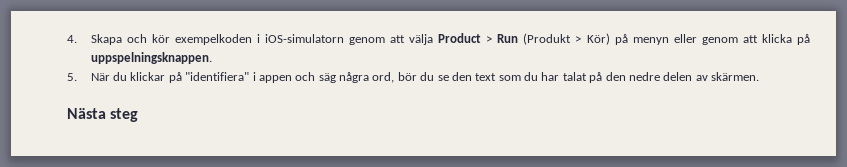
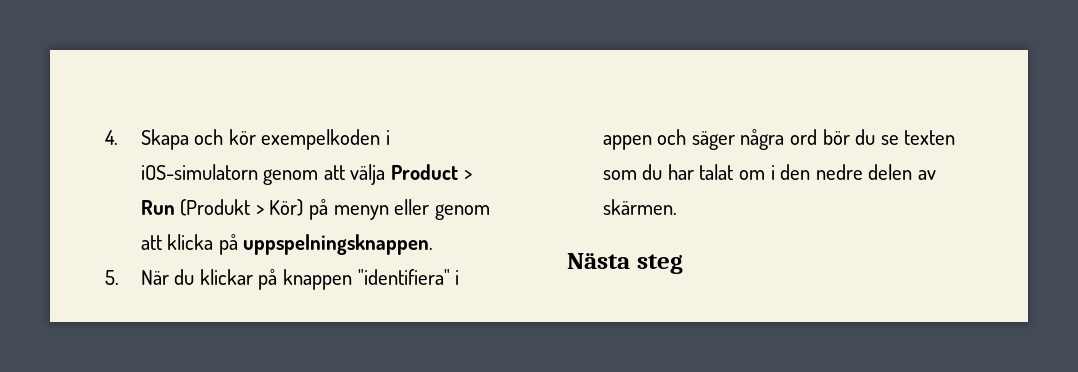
- 5. När du klickar på "identifiera" i appen och säg några ord, bör du se den text som du har talat på den nedre delen av skärmen.
+ 5. När du klickar på knappen "identifiera" i appen och säger några ord bör du se texten som du har talat om i den nedre delen av skärmen.

